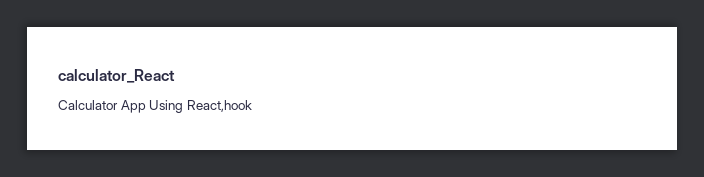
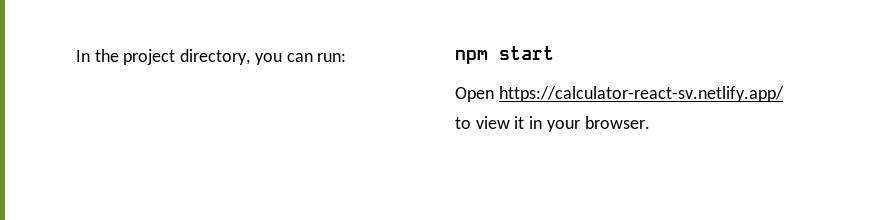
- calculator_React
- Calculator App Using React,hook
+ In the project directory, you can run:
+ npm start
+ Open https://calculator-react-sv.netlify.app/ to view it in your browser.

